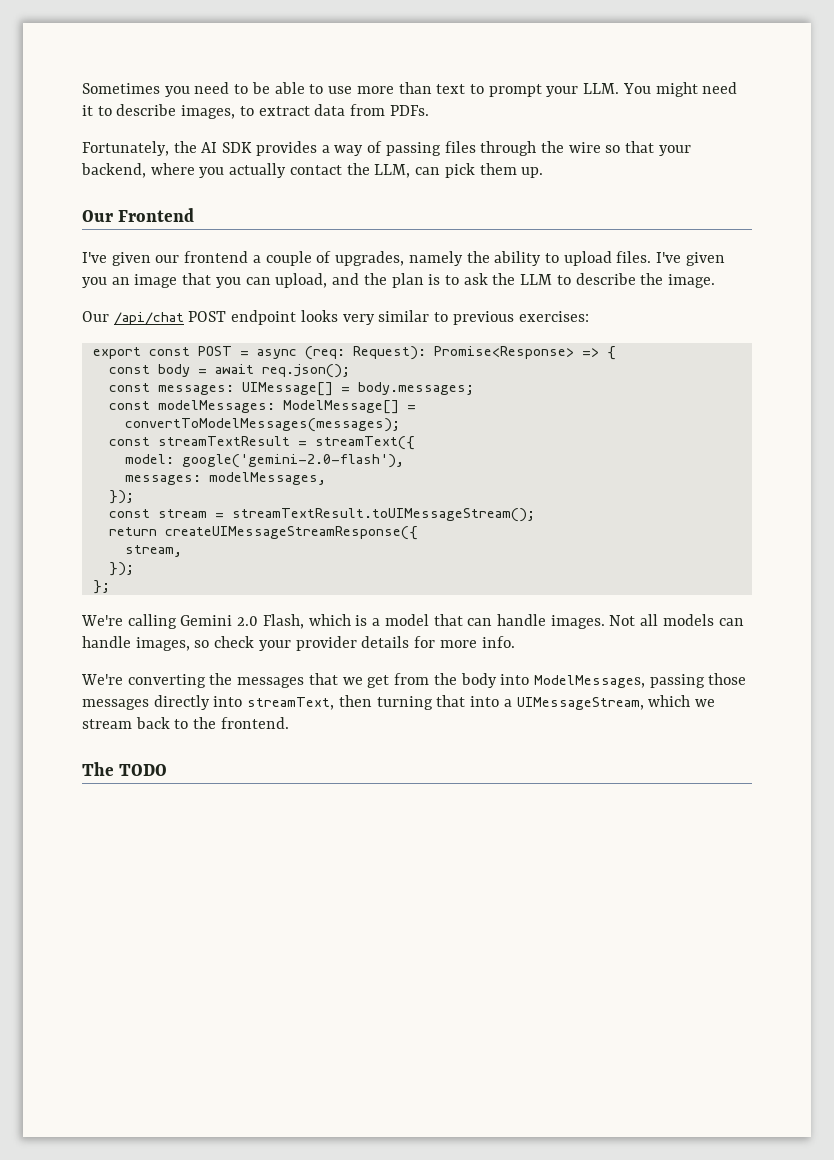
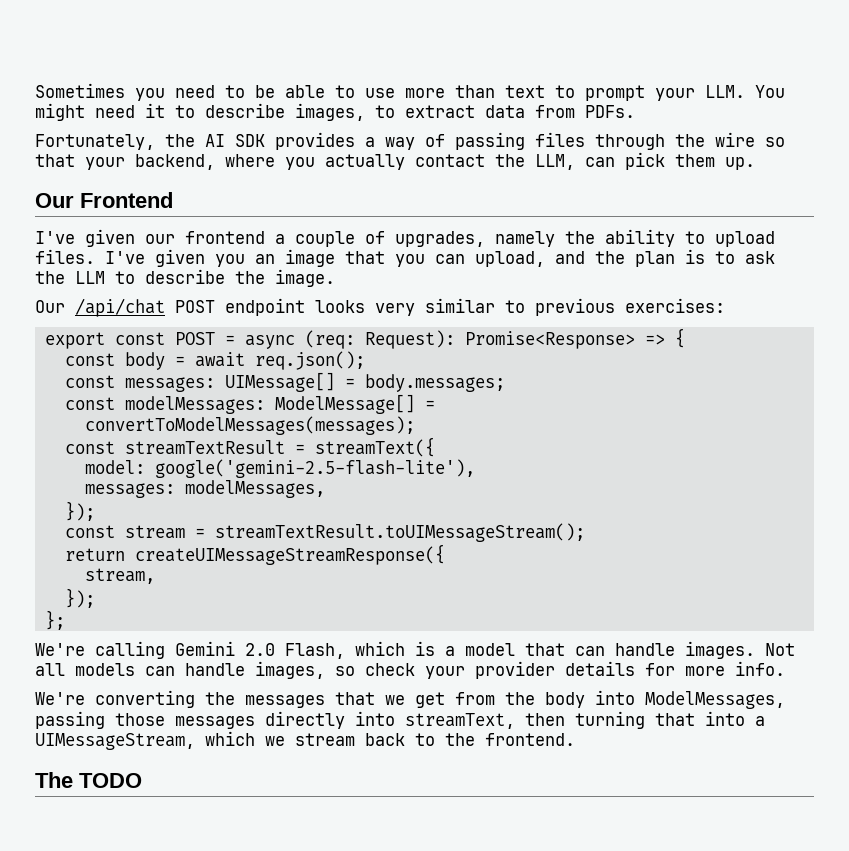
- model: google('gemini-2.0-flash'),
+ model: google('gemini-2.5-flash-lite'),

